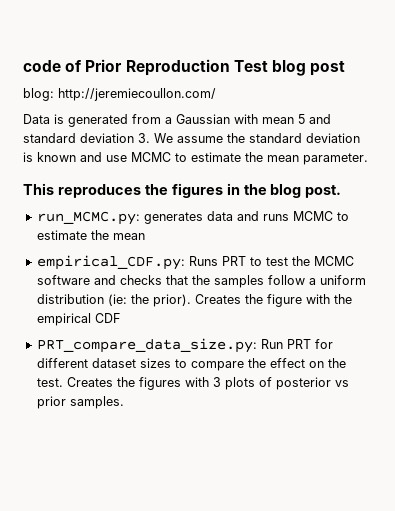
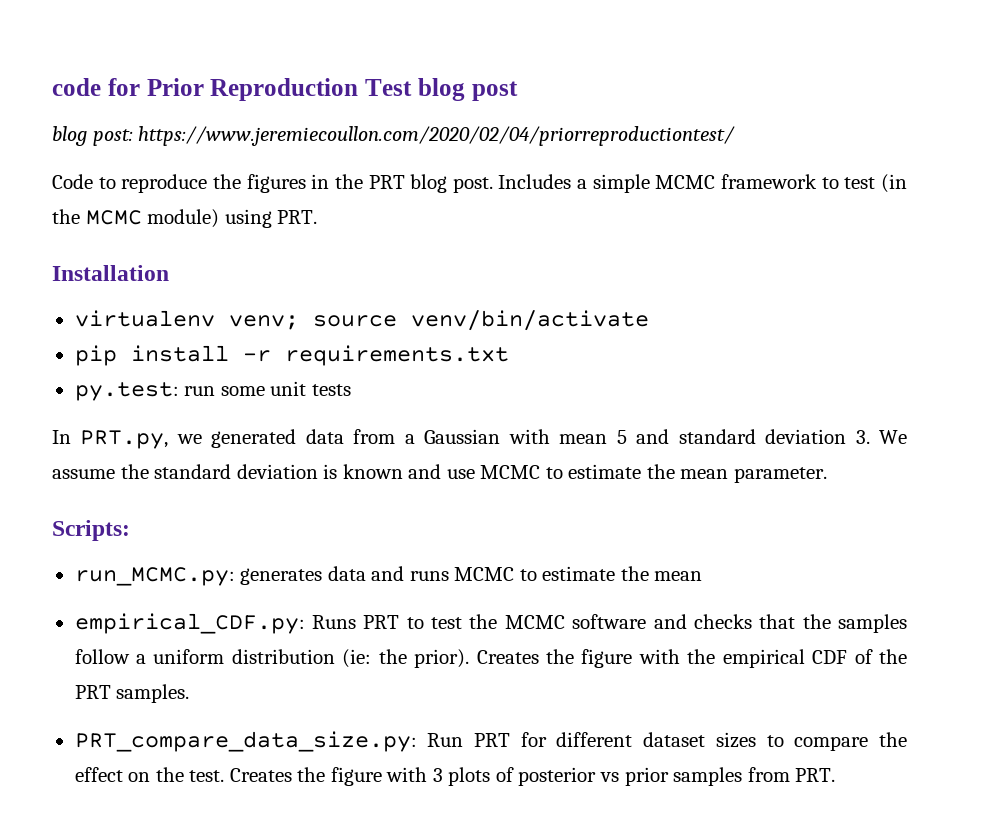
- code of Prior Reproduction Test blog post
+ code for Prior Reproduction Test blog post
- blog: http://jeremiecoullon.com/
- Data is generated from a Gaussian with mean 5 and standard deviation 3. We assume the standard deviation is known and use MCMC to estimate the mean parameter.
+ blog post: https://www.jeremiecoullon.com/2020/02/04/priorreproductiontest/
+ Code to reproduce the figures in the PRT blog post. Includes a simple MCMC framework to test (in the MCMC module) using PRT.
+ Installation
+ virtualenv venv; source venv/bin/activate
+ pip install -r requirements.txt
+ py.test: run some unit tests
+ In PRT.py, we generated data from a Gaussian with mean 5 and standard deviation 3. We assume the standard deviation is known and use MCMC to estimate the mean parameter.
- This reproduces the figures in the blog post.
+ Scripts:
- Creates the figure with the empirical CDF
+ Creates the figure with the empirical CDF of the PRT samples.
- Creates the figures with 3 plots of posterior vs prior samples.
+ Creates the figure with 3 plots of posterior vs prior samples from PRT.

